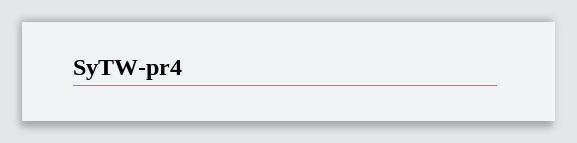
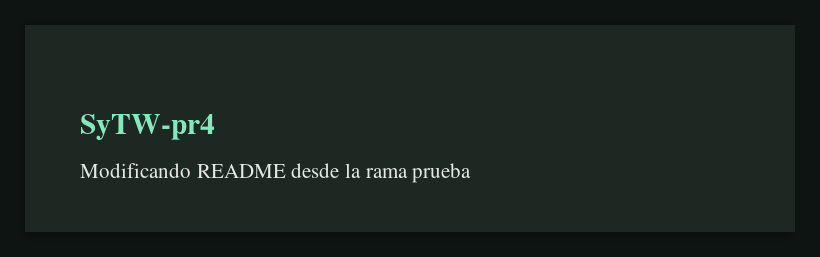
+ Modificando README desde la rama prueba

